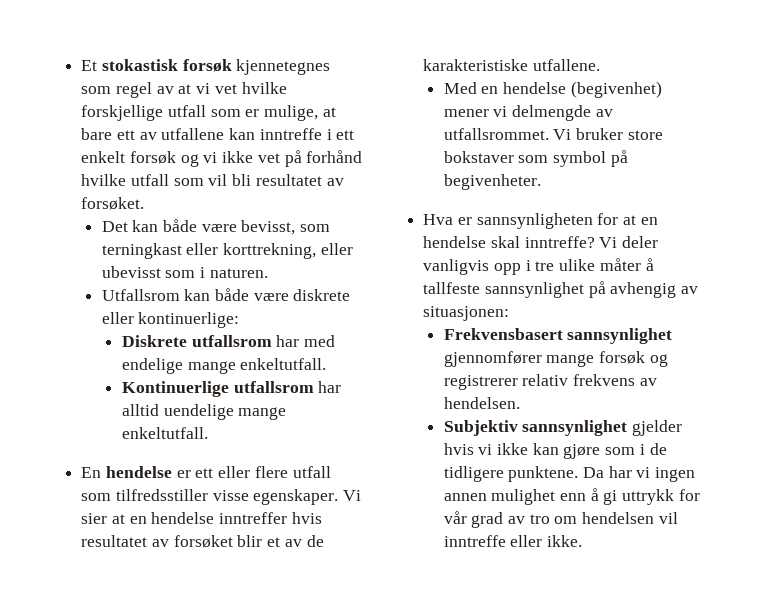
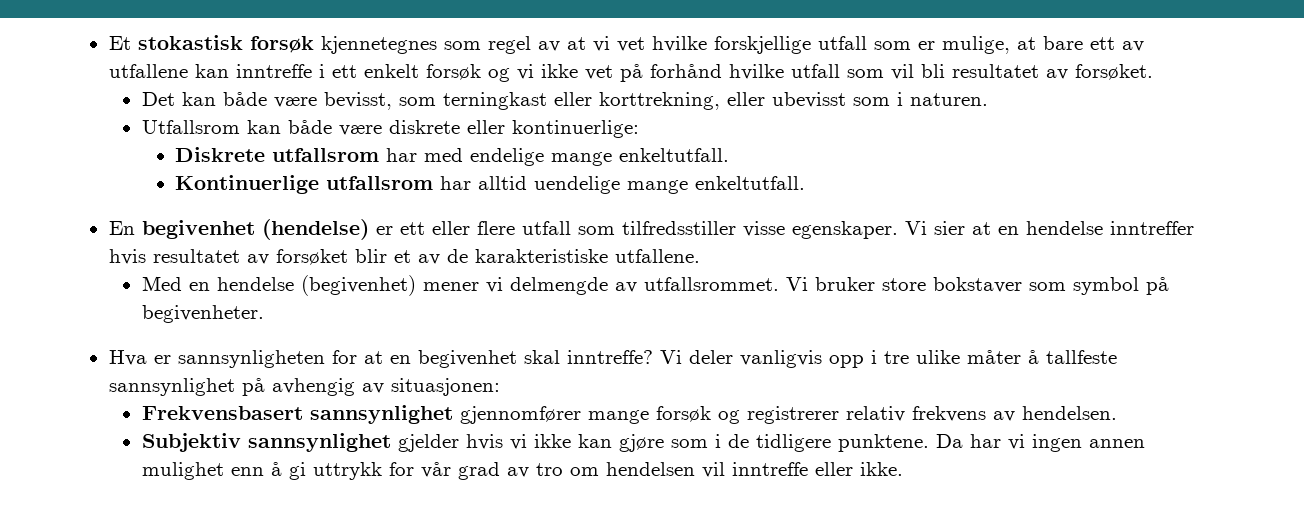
- En hendelse er ett eller flere utfall som tilfredsstiller visse egenskaper.
+ En begivenhet (hendelse) er ett eller flere utfall som tilfredsstiller visse egenskaper.
- Hva er sannsynligheten for at en hendelse skal inntreffe?
+ Hva er sannsynligheten for at en begivenhet skal inntreffe?

